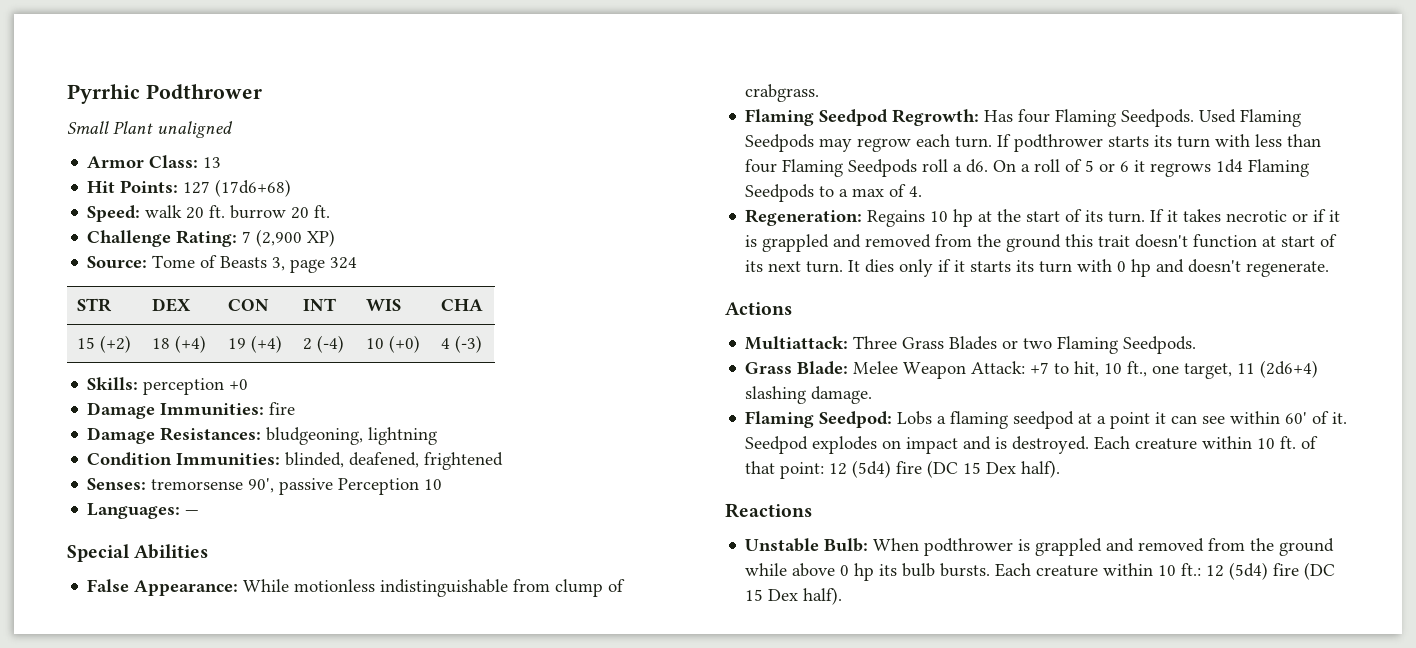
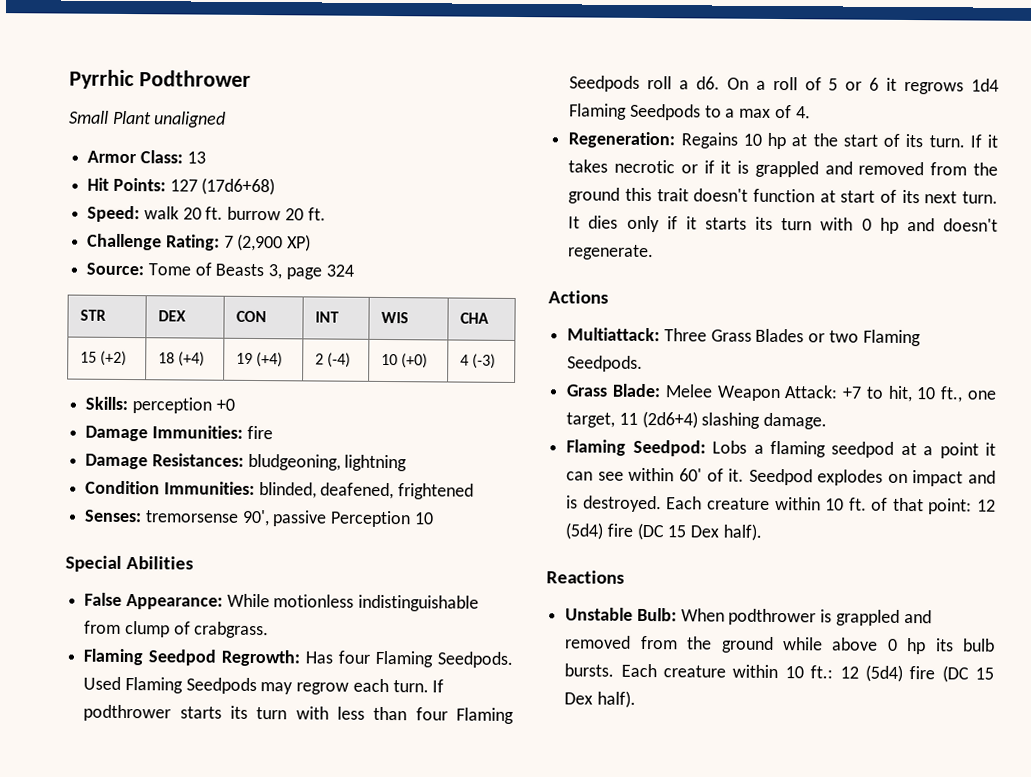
- Languages: —

